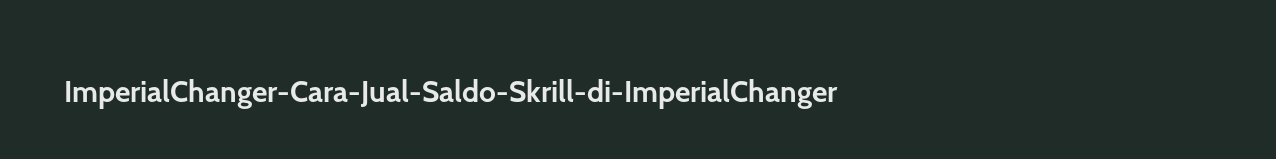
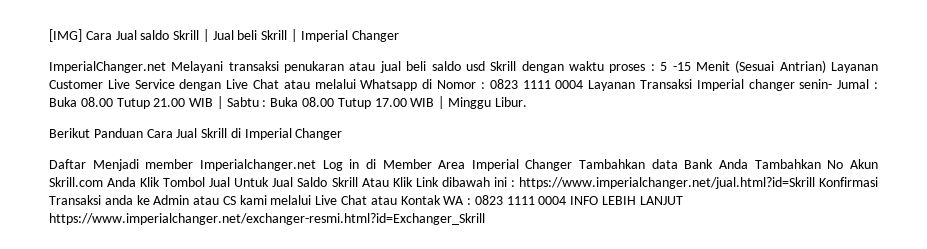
- ImperialChanger-Cara-Jual-Saldo-Skrill-di-ImperialChanger
+ [IMG] Cara Jual saldo Skrill | Jual beli Skrill | Imperial Changer
+ ImperialChanger.net Melayani transaksi penukaran atau jual beli saldo usd Skrill dengan waktu proses : 5 -15 Menit (Sesuai Antrian) Layanan Customer Live Service dengan Live Chat atau melalui Whatsapp di Nomor : 0823 1111 0004 Layanan Transaksi Imperial changer senin- Jumal : Buka 08.00 Tutup 21.00 WIB | Sabtu : Buka 08.00 Tutup 17.00 WIB | Minggu Libur.
+ Berikut Panduan Cara Jual Skrill di Imperial Changer
+ Daftar Menjadi member Imperialchanger.net Log in di Member Area Imperial Changer Tambahkan data Bank Anda Tambahkan No Akun Skrill.com Anda Klik Tombol Jual Untuk Jual Saldo Skrill Atau Klik Link dibawah ini : https://www.imperialchanger.net/jual.html?id=Skrill Konfirmasi Transaksi anda ke Admin atau CS kami melalui Live Chat atau Kontak WA : 0823 1111 0004 INFO LEBIH LANJUT https://www.imperialchanger.net/exchanger-resmi.html?id=Exchanger_Skrill

